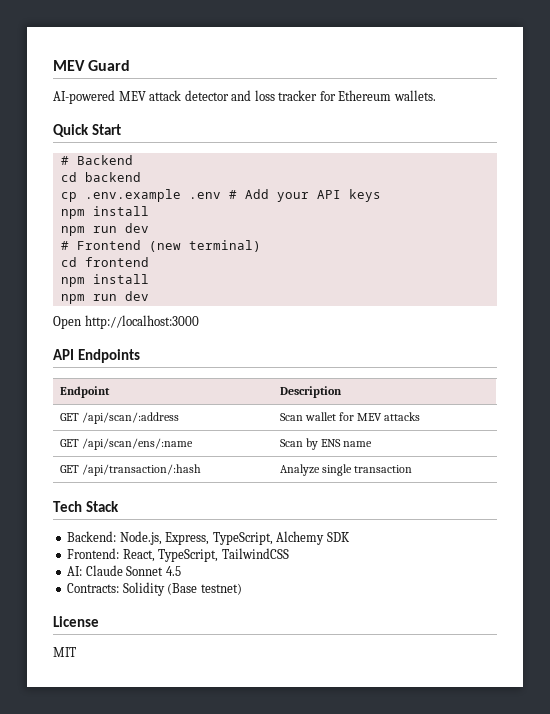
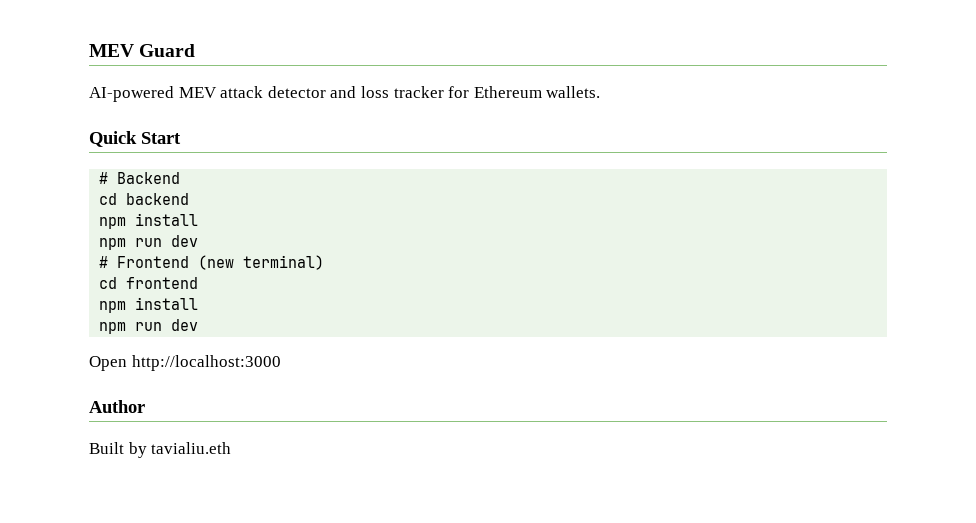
- cp .env.example .env # Add your API keys
- API Endpoints
- Endpoint | Description
- GET /api/scan/:address | Scan wallet for MEV attacks
- GET /api/scan/ens/:name | Scan by ENS name
- GET /api/transaction/:hash | Analyze single transaction
- Tech Stack
- Backend: Node.js, Express, TypeScript, Alchemy SDK
- Frontend: React, TypeScript, TailwindCSS
- AI: Claude Sonnet 4.5
- Contracts: Solidity (Base testnet)
- License
- MIT
+ Author
+ Built by tavialiu.eth

